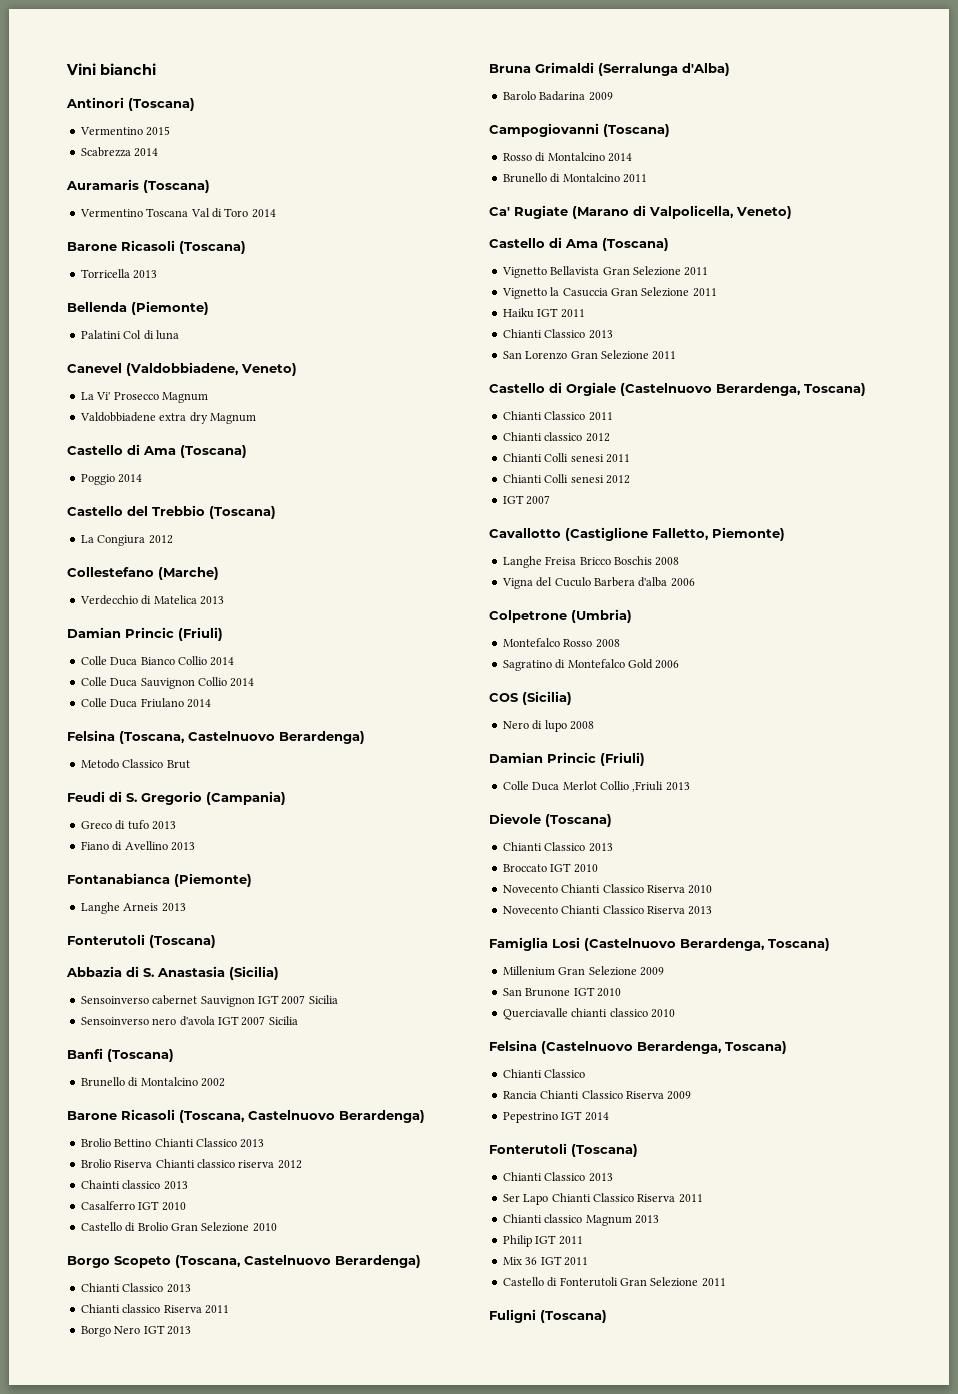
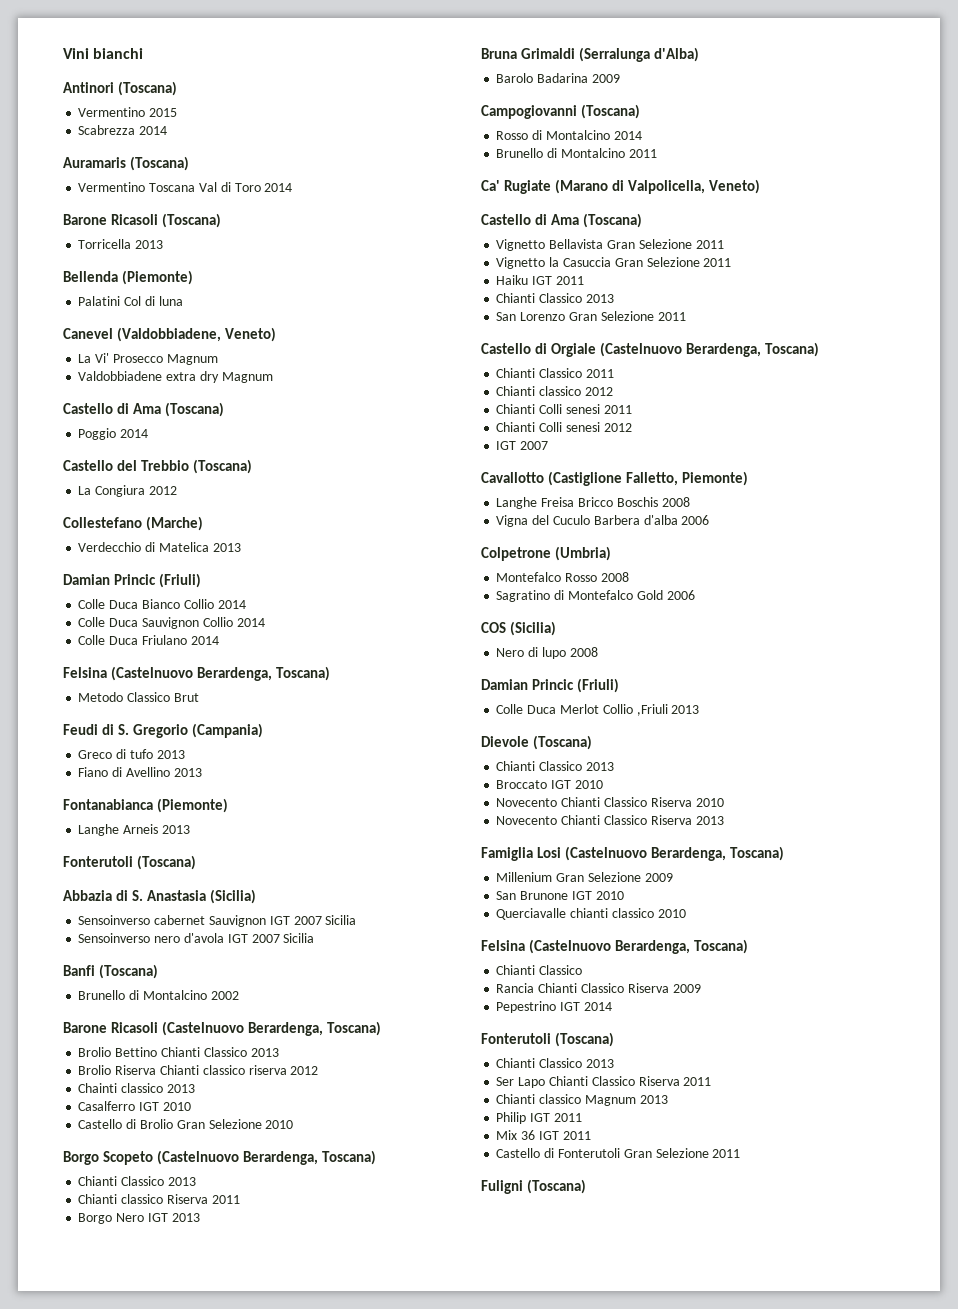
  Colle Duca Friulano 2014
- Felsina (Toscana, Castelnuovo Berardenga)
+ Felsina (Castelnuovo Berardenga, Toscana)
- Barone Ricasoli (Toscana, Castelnuovo Berardenga)
+ Barone Ricasoli (Castelnuovo Berardenga, Toscana)
- Borgo Scopeto (Toscana, Castelnuovo Berardenga)
+ Borgo Scopeto (Castelnuovo Berardenga, Toscana)

